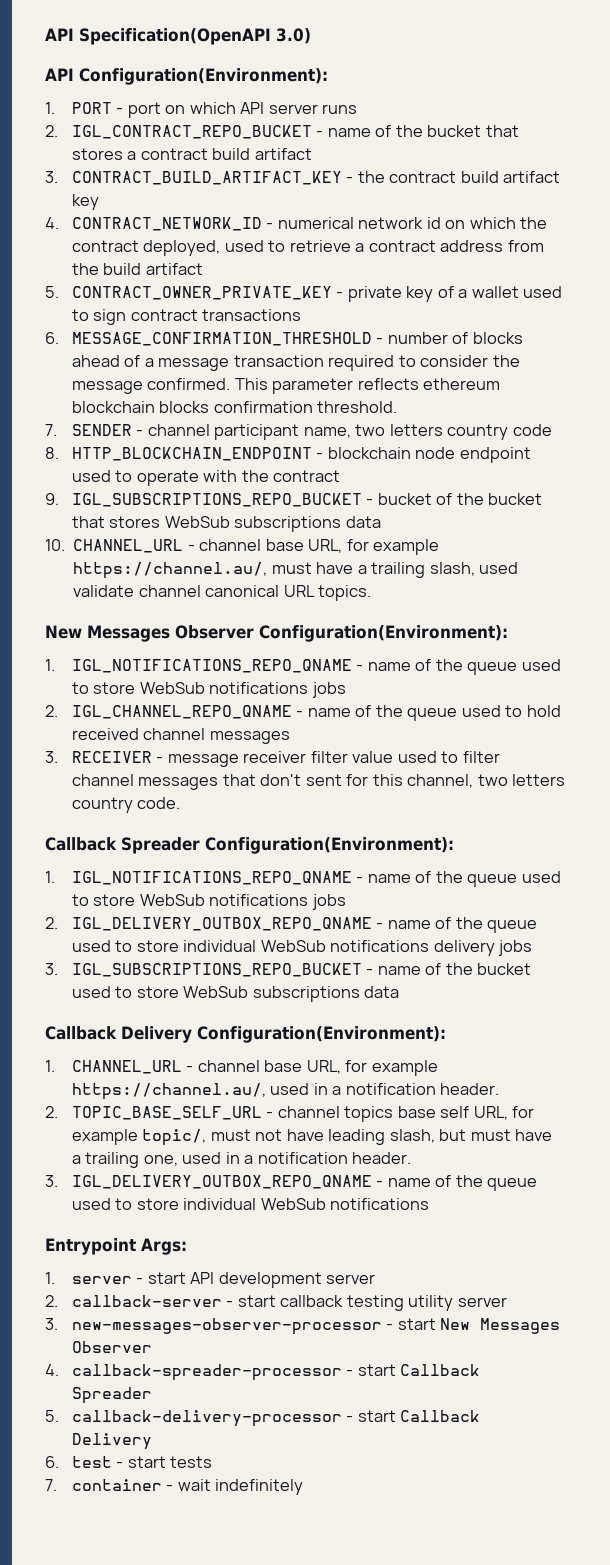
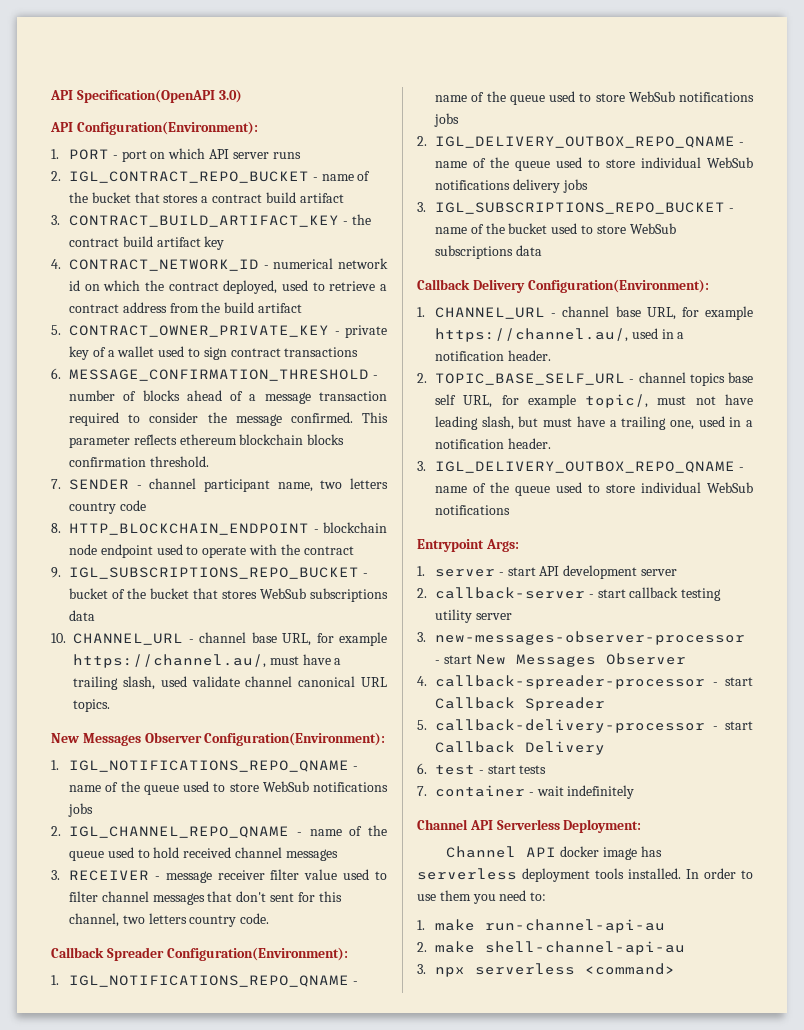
+ Channel API Serverless Deployment:
+ Channel API docker image has serverless deployment tools installed. In order to use them you need to:
+ 1. make run-channel-api-au
+ 2. make shell-channel-api-au
+ 3. npx serverless <command>

